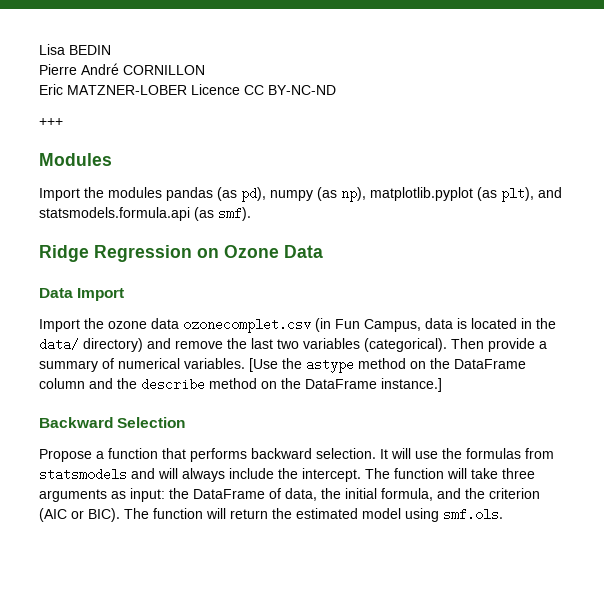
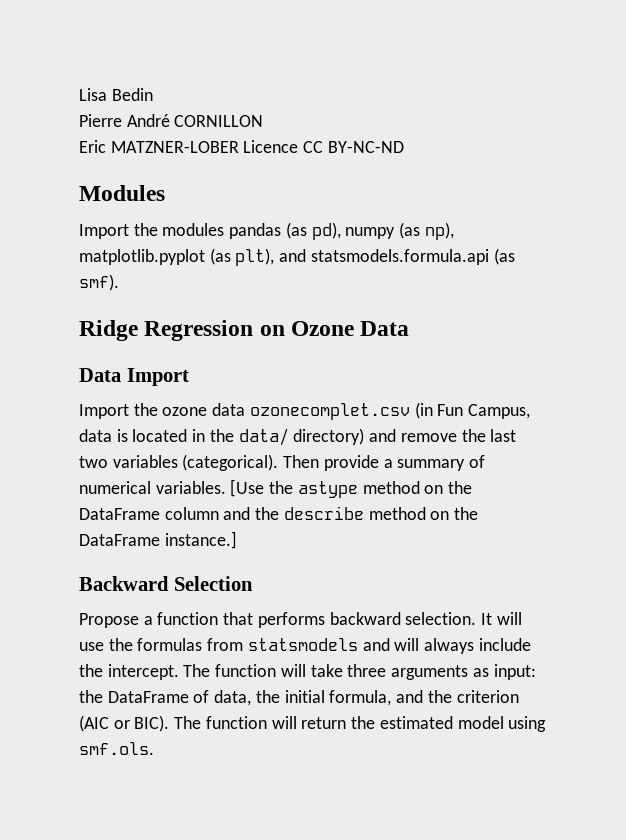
- Lisa BEDIN
+ Lisa Bedin
- +++

